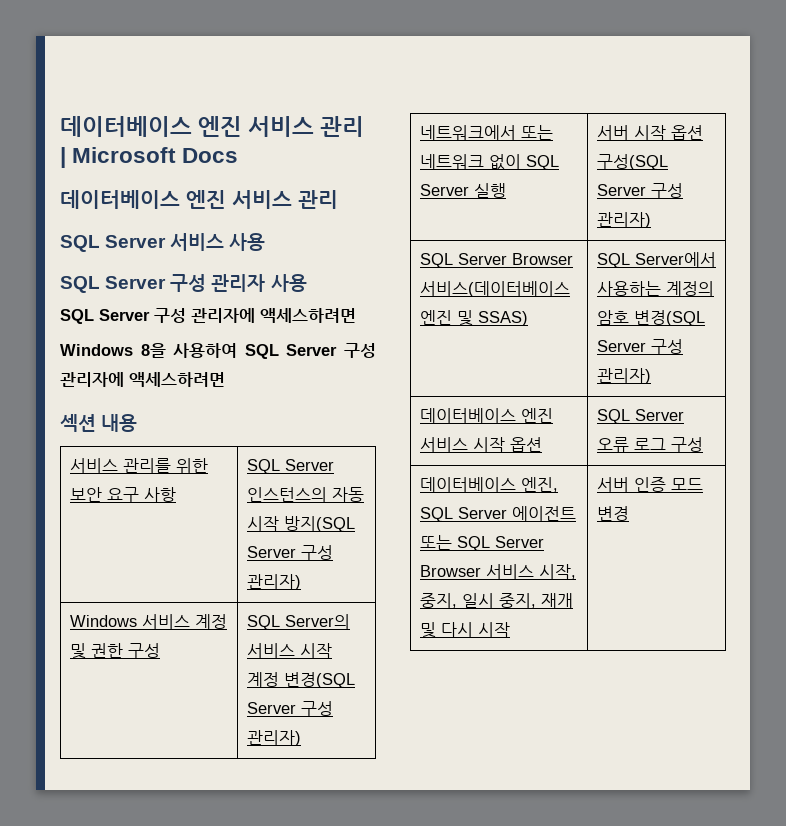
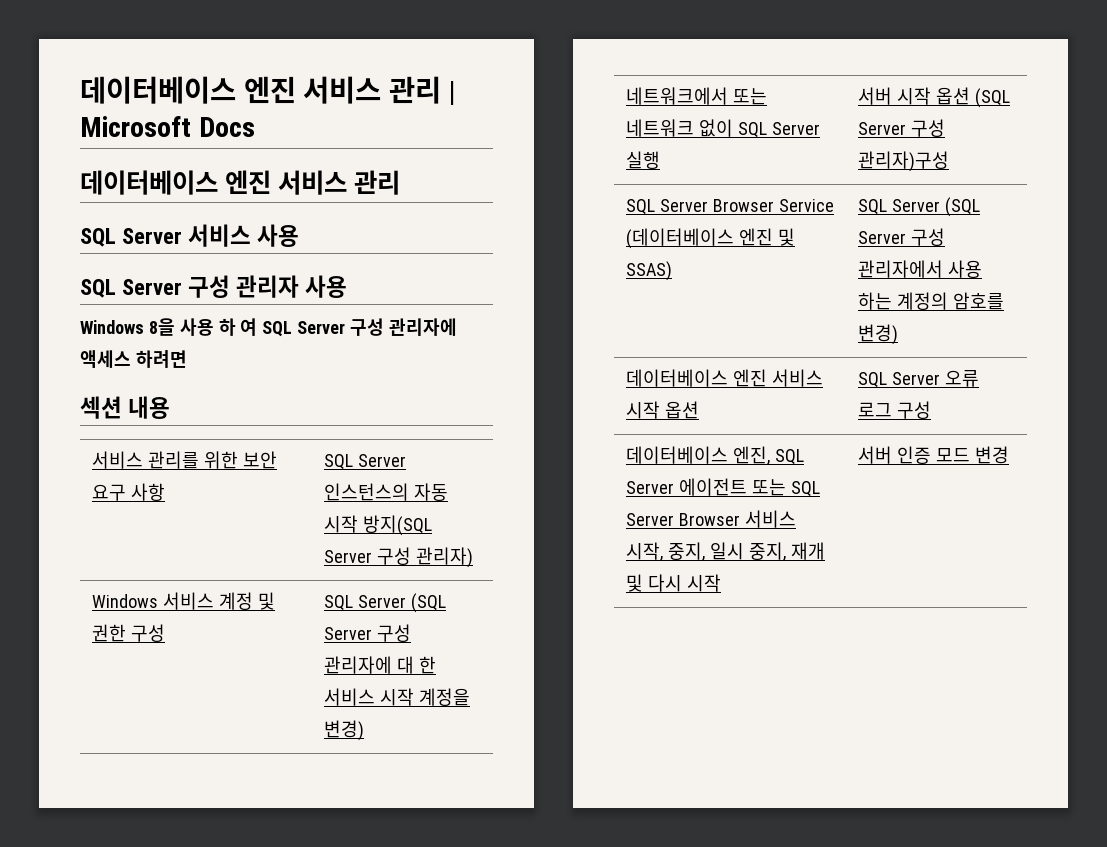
  SQL Server 구성 관리자 사용
- SQL Server 구성 관리자에 액세스하려면
- Windows 8을 사용하여 SQL Server 구성 관리자에 액세스하려면
+ Windows 8을 사용 하 여 SQL Server 구성 관리자에 액세스 하려면
- Windows 서비스 계정 및 권한 구성 | SQL Server의 서비스 시작 계정 변경(SQL Server 구성 관리자)
+ Windows 서비스 계정 및 권한 구성 | SQL Server (SQL Server 구성 관리자에 대 한 서비스 시작 계정을 변경)
- 네트워크에서 또는 네트워크 없이 SQL Server 실행 | 서버 시작 옵션 구성(SQL Server 구성 관리자)
- SQL Server Browser 서비스(데이터베이스 엔진 및 SSAS) | SQL Server에서 사용하는 계정의 암호 변경(SQL Server 구성 관리자)
+ 네트워크에서 또는 네트워크 없이 SQL Server 실행 | 서버 시작 옵션 (SQL Server 구성 관리자)구성
+ SQL Server Browser Service (데이터베이스 엔진 및 SSAS) | SQL Server (SQL Server 구성 관리자에서 사용 하는 계정의 암호를 변경)

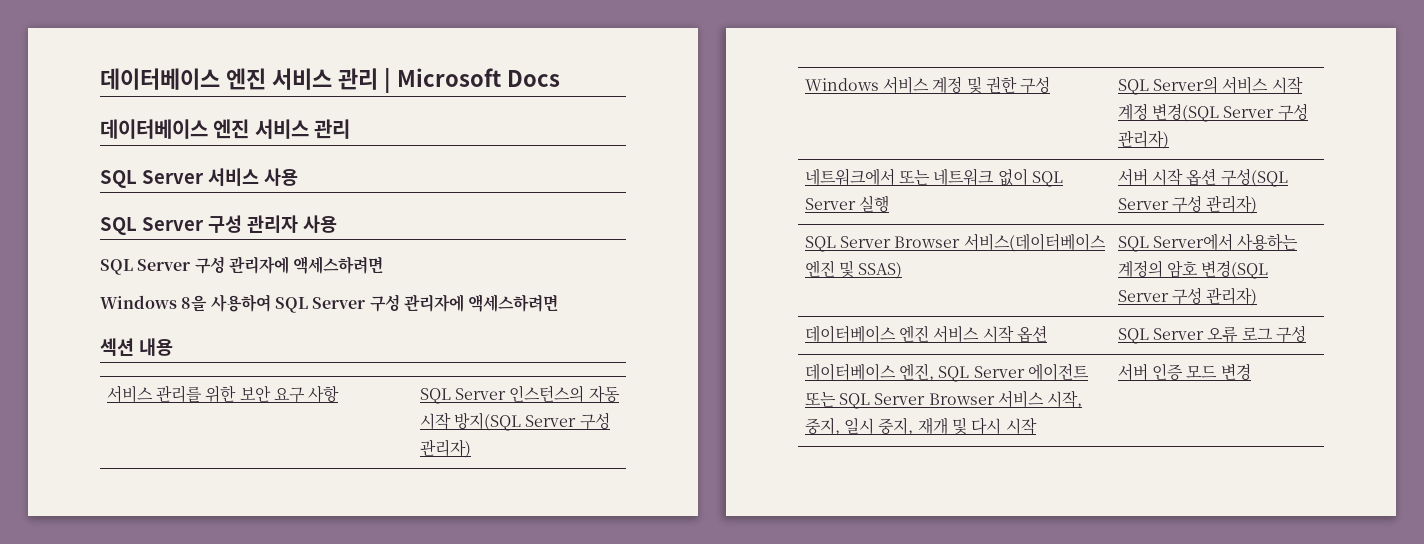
  SQL Server 구성 관리자 사용
- Windows 8을 사용 하 여 SQL Server 구성 관리자에 액세스 하려면
+ SQL Server 구성 관리자에 액세스하려면
+ Windows 8을 사용하여 SQL Server 구성 관리자에 액세스하려면
- Windows 서비스 계정 및 권한 구성 | SQL Server (SQL Server 구성 관리자에 대 한 서비스 시작 계정을 변경)
+ Windows 서비스 계정 및 권한 구성 | SQL Server의 서비스 시작 계정 변경(SQL Server 구성 관리자)
- 네트워크에서 또는 네트워크 없이 SQL Server 실행 | 서버 시작 옵션 (SQL Server 구성 관리자)구성
- SQL Server Browser Service (데이터베이스 엔진 및 SSAS) | SQL Server (SQL Server 구성 관리자에서 사용 하는 계정의 암호를 변경)
+ 네트워크에서 또는 네트워크 없이 SQL Server 실행 | 서버 시작 옵션 구성(SQL Server 구성 관리자)
+ SQL Server Browser 서비스(데이터베이스 엔진 및 SSAS) | SQL Server에서 사용하는 계정의 암호 변경(SQL Server 구성 관리자)

